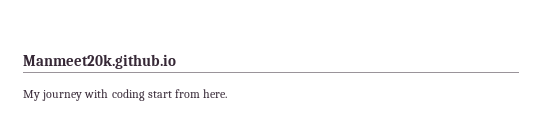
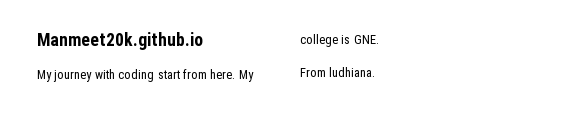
+ My college is GNE.
+ From ludhiana.

